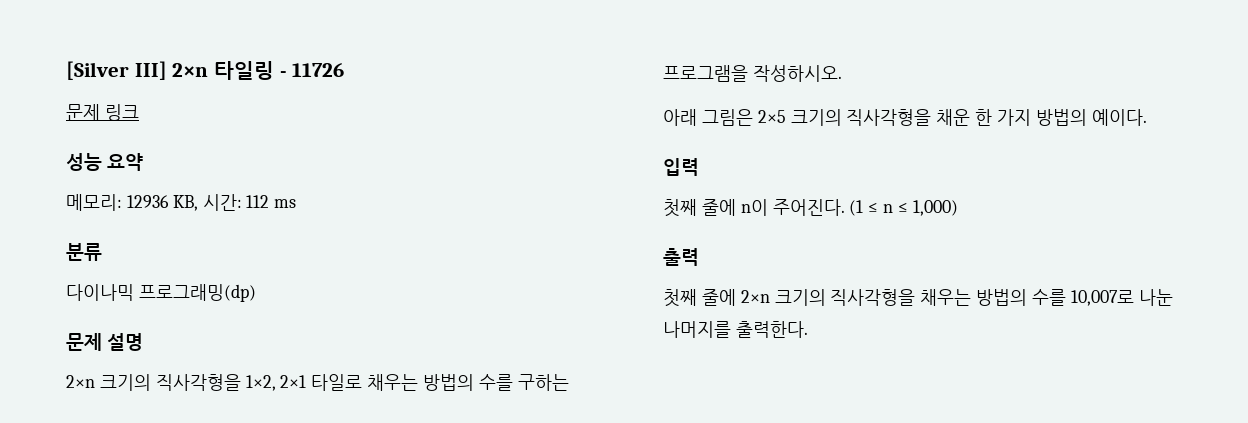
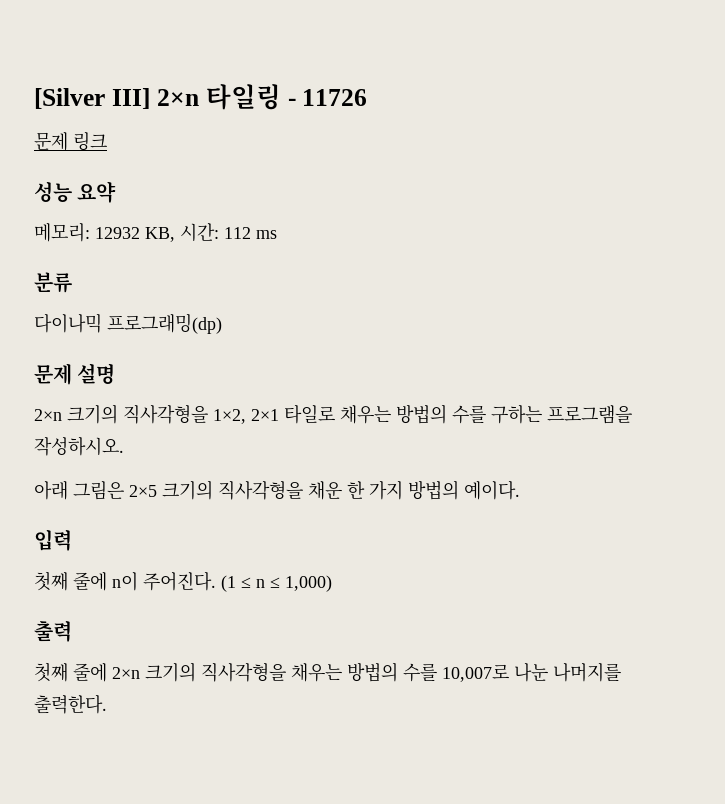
- 메모리: 12936 KB, 시간: 112 ms
+ 메모리: 12932 KB, 시간: 112 ms

